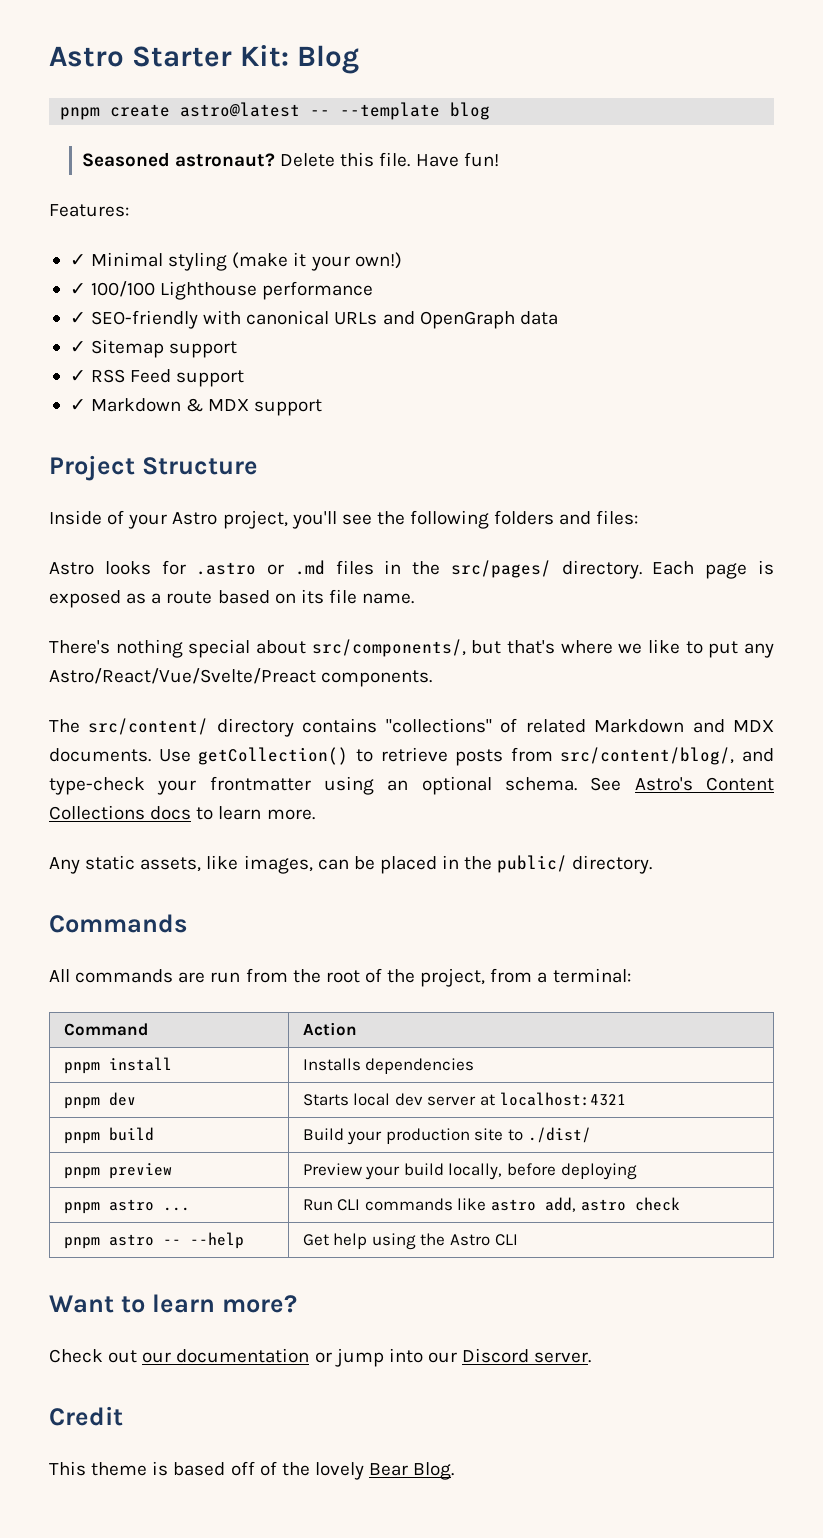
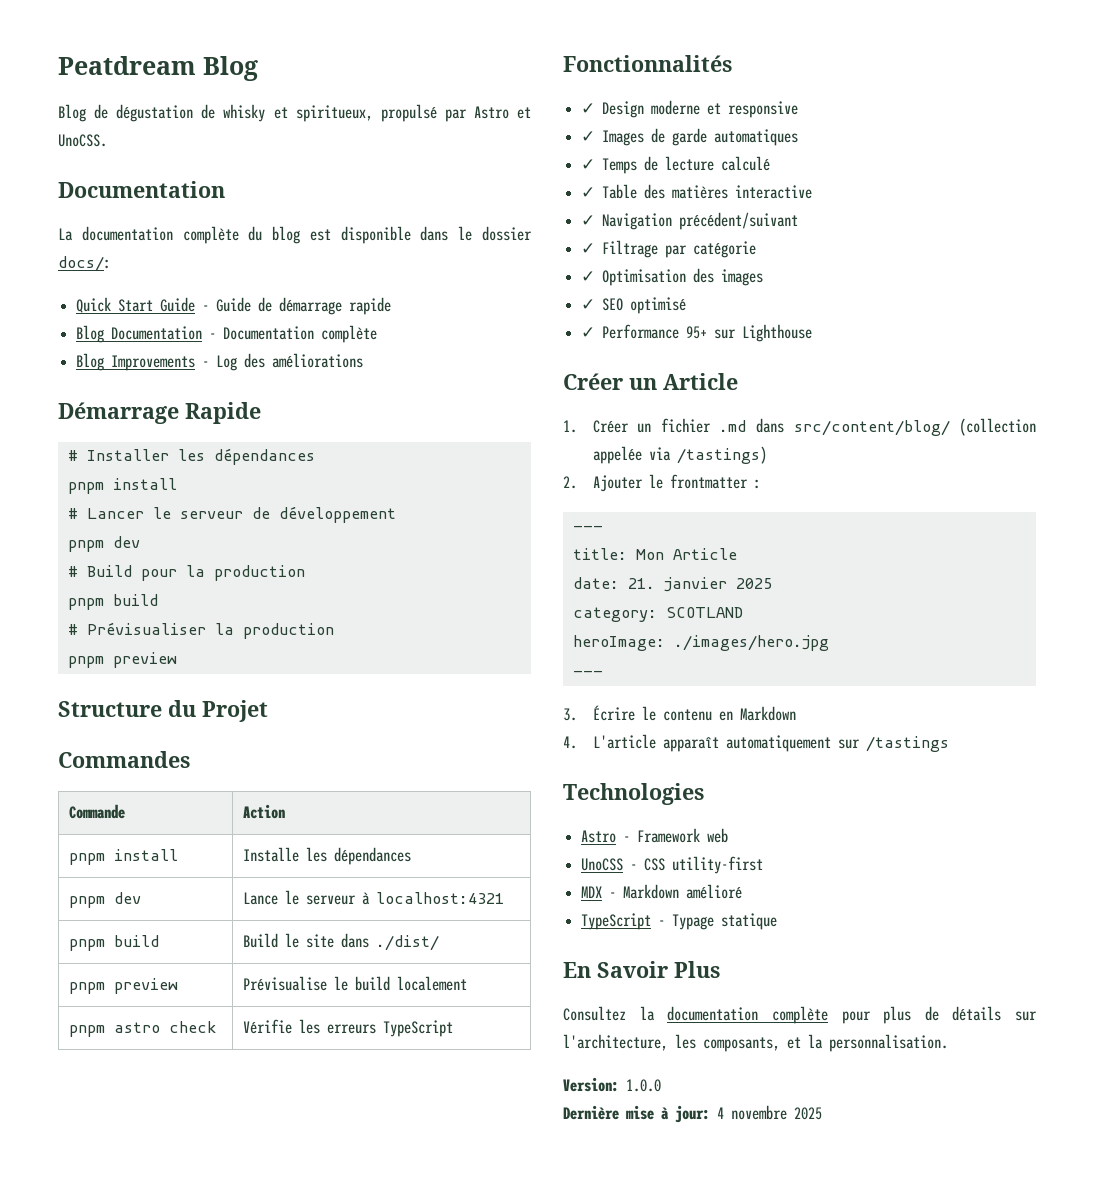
- Astro Starter Kit: Blog
- pnpm create astro@latest -- --template blog
- Seasoned astronaut? Delete this file. Have fun!
- Features:
- ✓ Minimal styling (make it your own!)
- ✓ 100/100 Lighthouse performance
- ✓ SEO-friendly with canonical URLs and OpenGraph data
- ✓ Sitemap support
- ✓ RSS Feed support
- ✓ Markdown & MDX support
- Project Structure
- Inside of your Astro project, you'll see the following folders and files:
- Astro looks for .astro or .md files in the src/pages/ directory. Each page is exposed as a route based on its file name.
- There's nothing special about src/components/, but that's where we like to put any Astro/React/Vue/Svelte/Preact components.
- The src/content/ directory contains "collections" of related Markdown and MDX documents. Use getCollection() to retrieve posts from src/content/blog/, and type-check your frontmatter using an optional schema. See Astro's Content Collections docs to learn more.
- Any static assets, like images, can be placed in the public/ directory.
- Commands
- All commands are run from the root of the project, from a terminal:
- Command | Action
+ Peatdream Blog
+ Blog de dégustation de whisky et spiritueux, propulsé par Astro et UnoCSS.
+ Documentation
+ La documentation complète du blog est disponible dans le dossier docs/:
+ Quick Start Guide - Guide de démarrage rapide
+ Blog Documentation - Documentation complète
+ Blog Improvements - Log des améliorations
+ Démarrage Rapide
+ # Installer les dépendances
+ pnpm install
+ # Lancer le serveur de développement
+ pnpm dev
+ # Build pour la production
+ pnpm build
+ # Prévisualiser la production
+ pnpm preview
+ Structure du Projet
+ Commandes
+ Commande | Action
- pnpm install | Installs dependencies
+ pnpm install | Installe les dépendances
- pnpm dev | Starts local dev server at localhost:4321
+ pnpm dev | Lance le serveur à localhost:4321
- pnpm build | Build your production site to ./dist/
+ pnpm build | Build le site dans ./dist/
- pnpm preview | Preview your build locally, before deploying
- pnpm astro ... | Run CLI commands like astro add, astro check
- pnpm astro -- --help | Get help using the Astro CLI
- Want to learn more?
- Check out our documentation or jump into our Discord server.
- Credit
- This theme is based off of the lovely Bear Blog.
+ pnpm preview | Prévisualise le build localement
+ pnpm astro check | Vérifie les erreurs TypeScript
+ Fonctionnalités
+ ✓ Design moderne et responsive
+ ✓ Images de garde automatiques
+ ✓ Temps de lecture calculé
+ ✓ Table des matières interactive
+ ✓ Navigation précédent/suivant
+ ✓ Filtrage par catégorie
+ ✓ Optimisation des images
+ ✓ SEO optimisé
+ ✓ Performance 95+ sur Lighthouse
+ Créer un Article
+ 1. Créer un fichier .md dans src/content/blog/ (collection appelée via /tastings)
+ 2. Ajouter le frontmatter :
+ ---
+ title: Mon Article
+ date: 21. janvier 2025
+ category: SCOTLAND
+ heroImage: ./images/hero.jpg
+ ---
+ 3. Écrire le contenu en Markdown
+ 4. L'article apparaît automatiquement sur /tastings
+ Technologies
+ Astro - Framework web
+ UnoCSS - CSS utility-first
+ MDX - Markdown amélioré
+ TypeScript - Typage statique
+ En Savoir Plus
+ Consultez la documentation complète pour plus de détails sur l'architecture, les composants, et la personnalisation.
+ Version: 1.0.0
+ Dernière mise à jour: 4 novembre 2025

